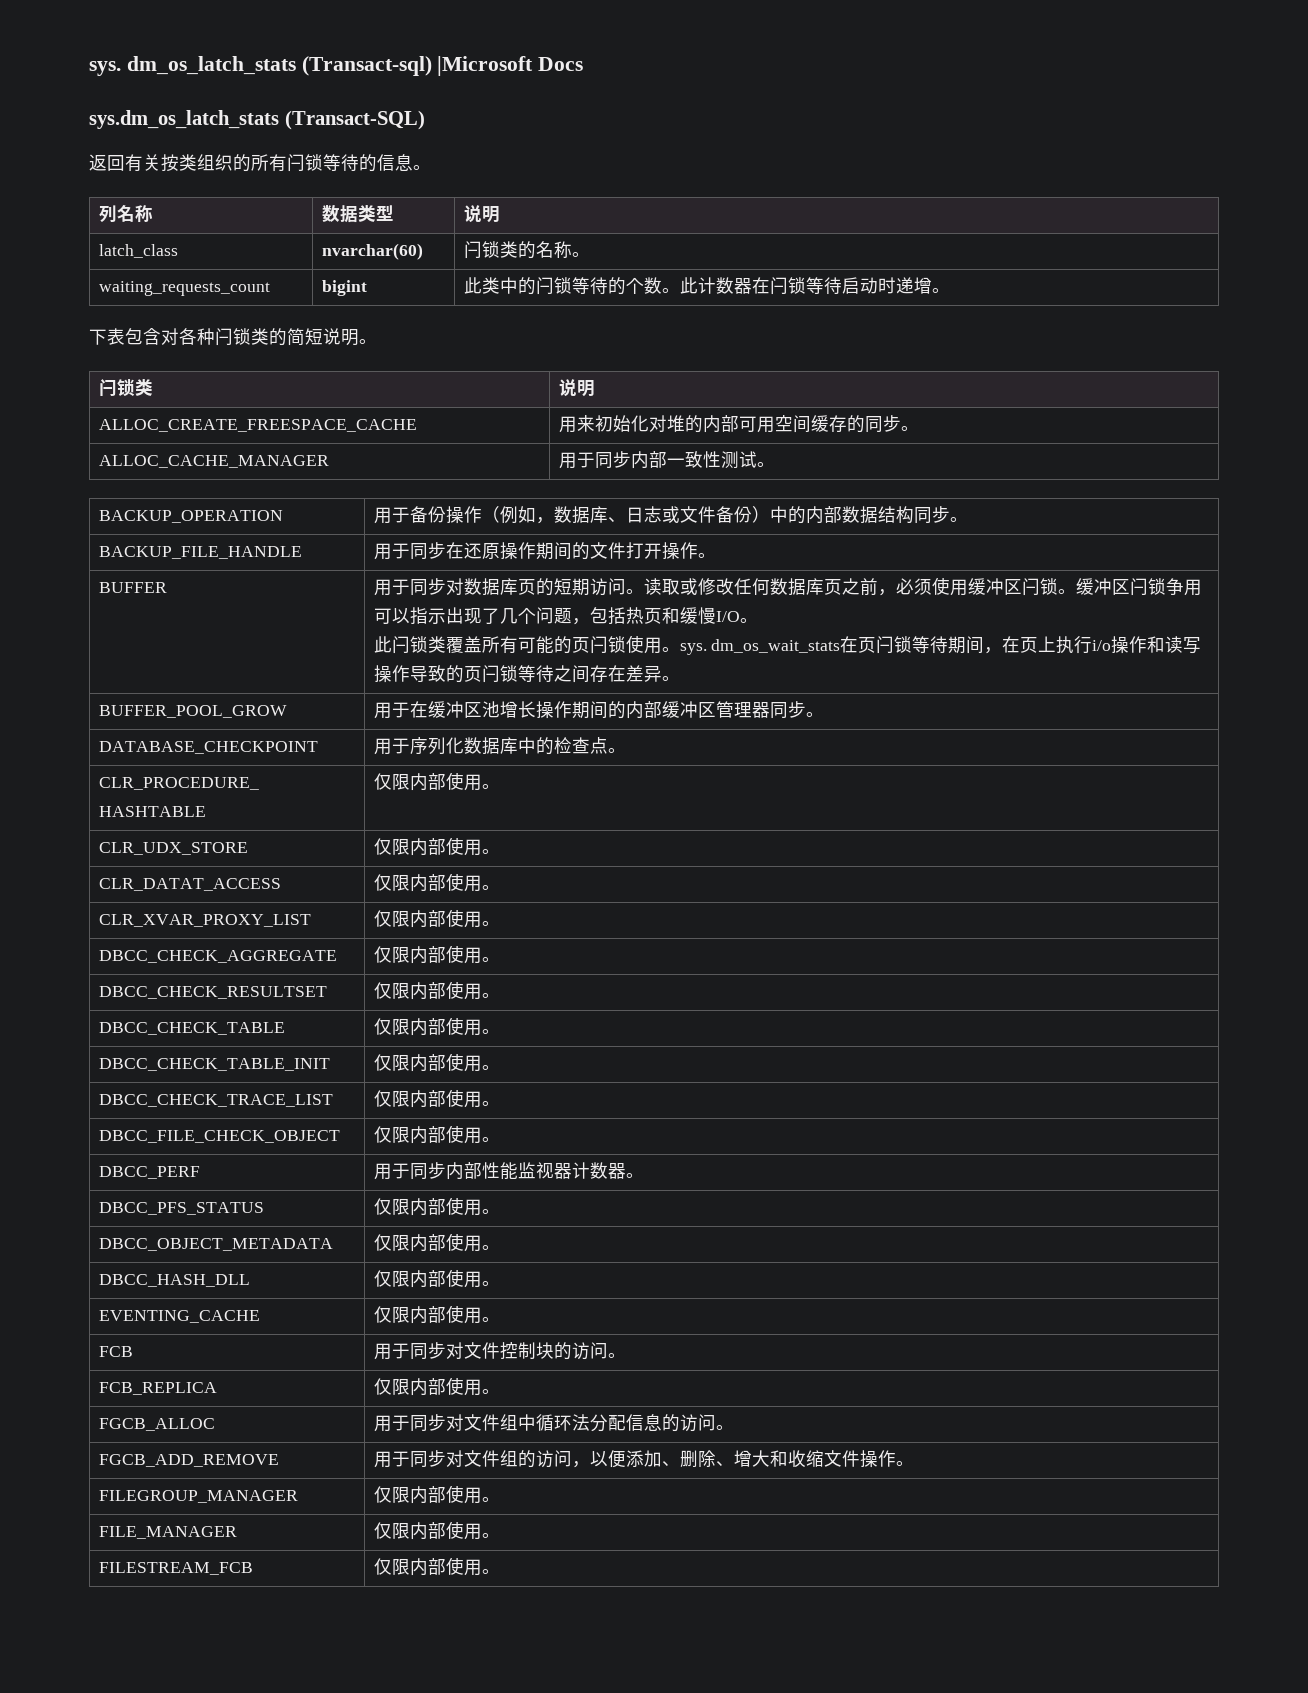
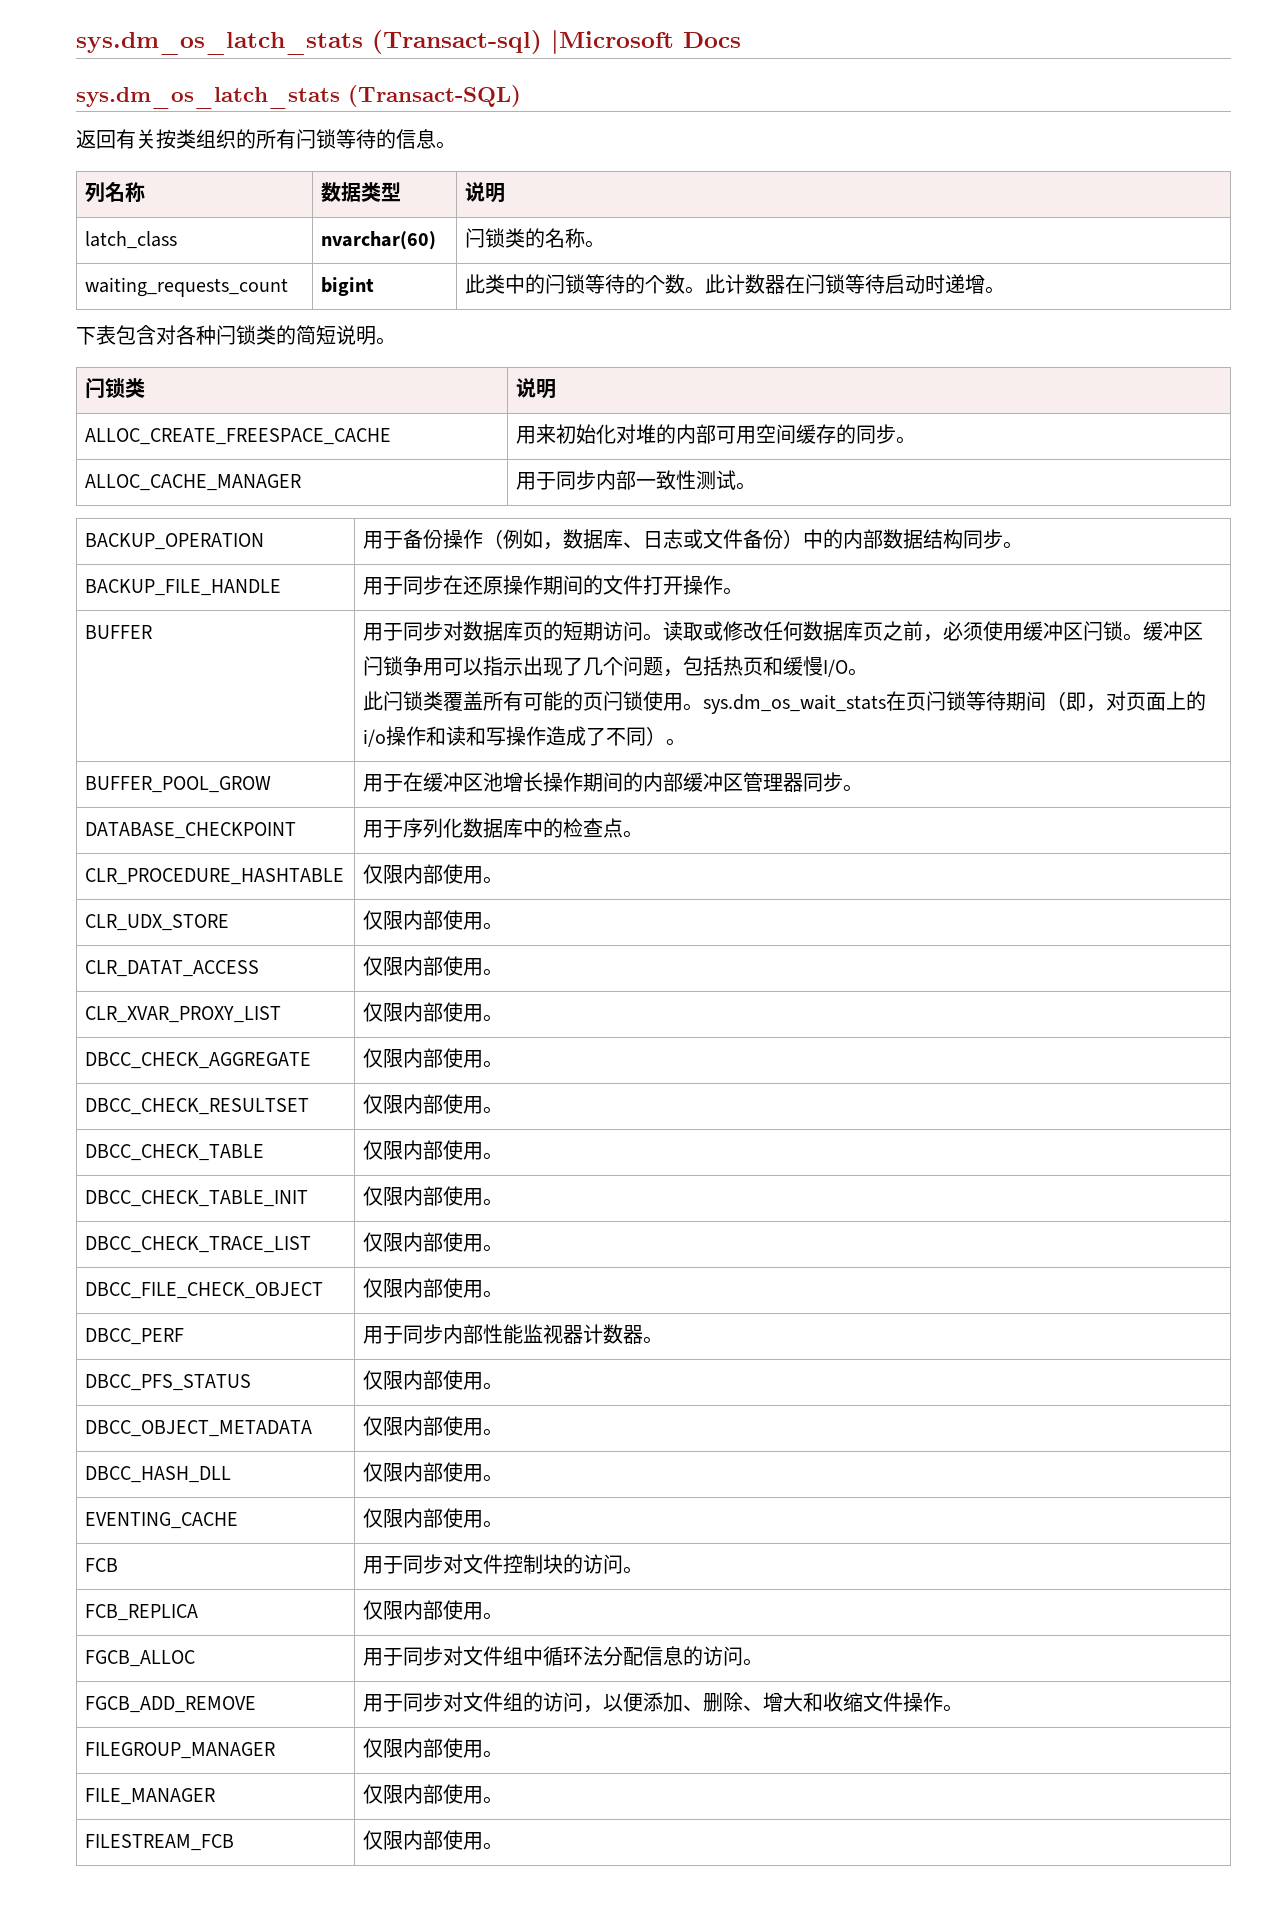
- sys. dm_os_latch_stats (Transact-sql) |Microsoft Docs
+ sys.dm_os_latch_stats (Transact-sql) |Microsoft Docs
- 此闩锁类覆盖所有可能的页闩锁使用。sys. dm_os_wait_stats在页闩锁等待期间，在页上执行i/o操作和读写操作导致的页闩锁等待之间存在差异。
+ 此闩锁类覆盖所有可能的页闩锁使用。sys.dm_os_wait_stats在页闩锁等待期间（即，对页面上的i/o操作和读和写操作造成了不同）。

